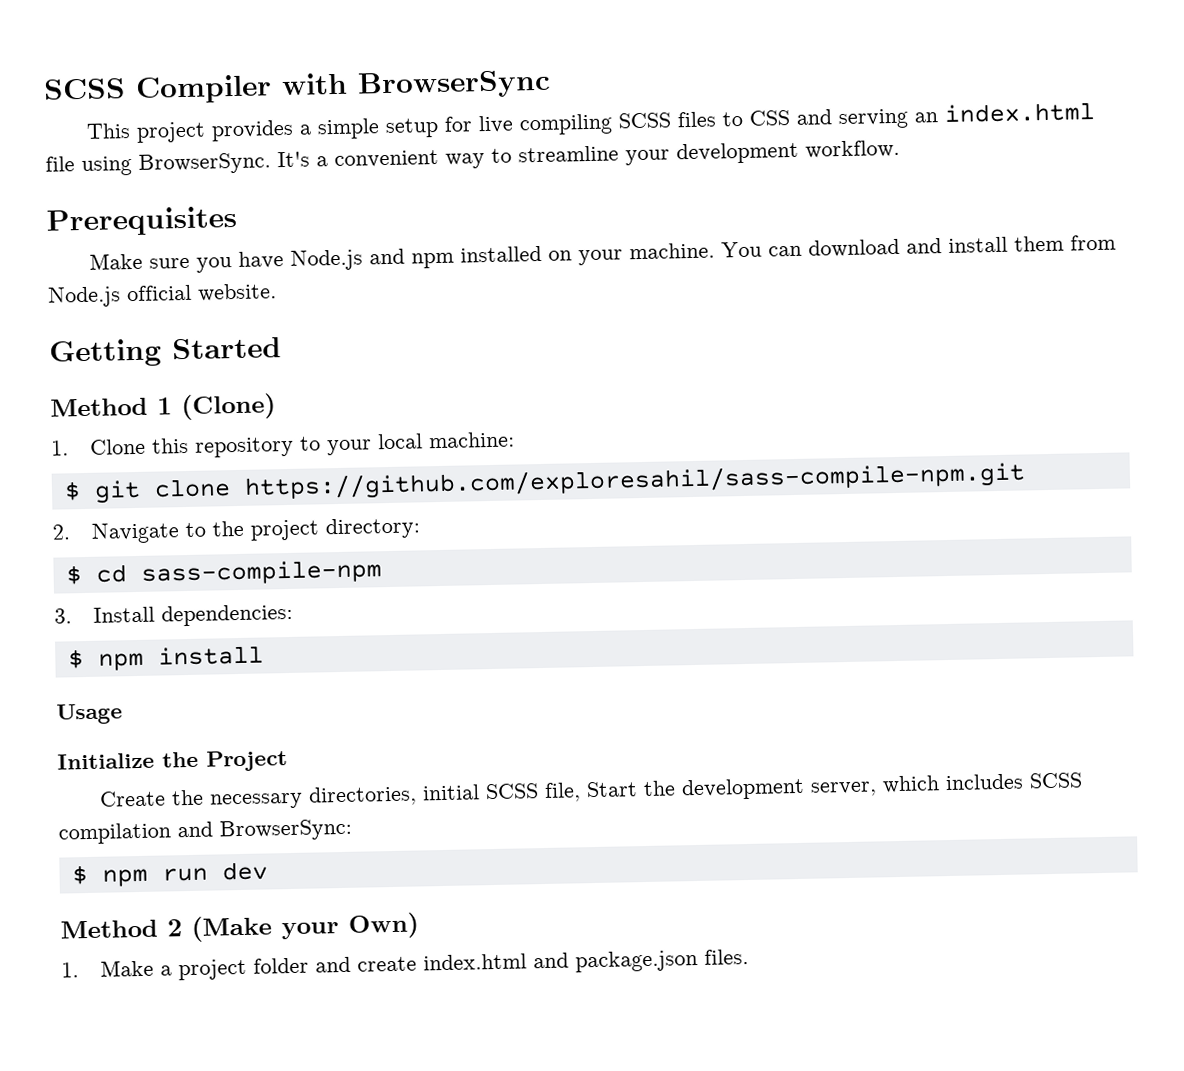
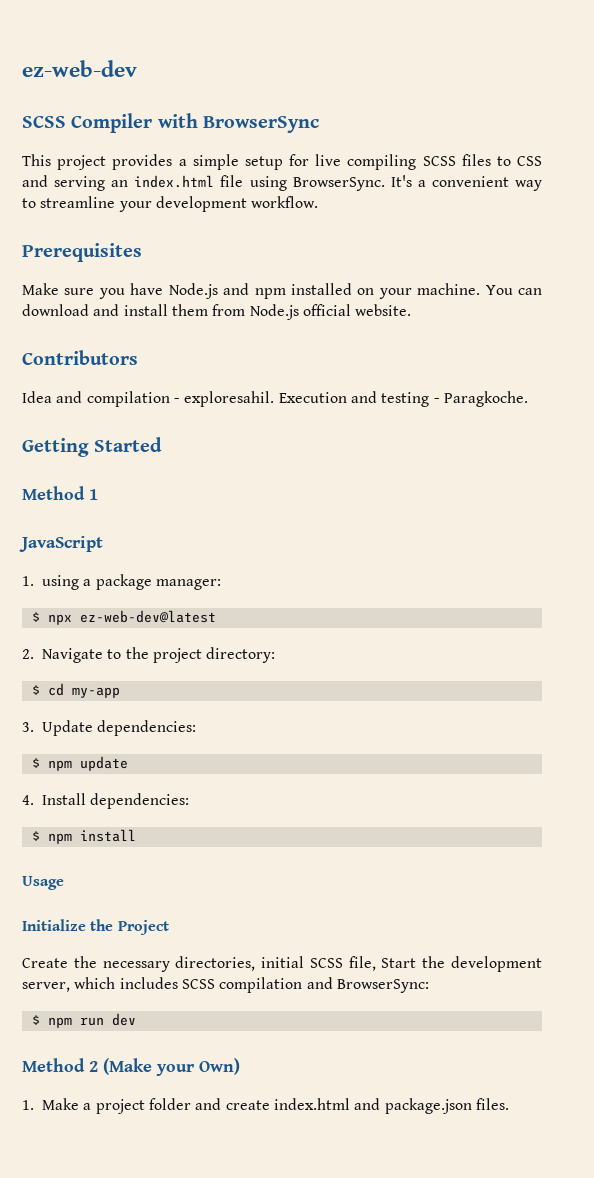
+ ez-web-dev
+ Contributors
+ Idea and compilation - exploresahil. Execution and testing - Paragkoche.
- Method 1 (Clone)
- 1. Clone this repository to your local machine:
- $ git clone https://github.com/exploresahil/sass-compile-npm.git
+ Method 1
+ JavaScript
+ 1. using a package manager:
+ $ npx ez-web-dev@latest
- $ cd sass-compile-npm
- 3. Install dependencies:
+ $ cd my-app
+ 3. Update dependencies:
+ $ npm update
+ 4. Install dependencies:

